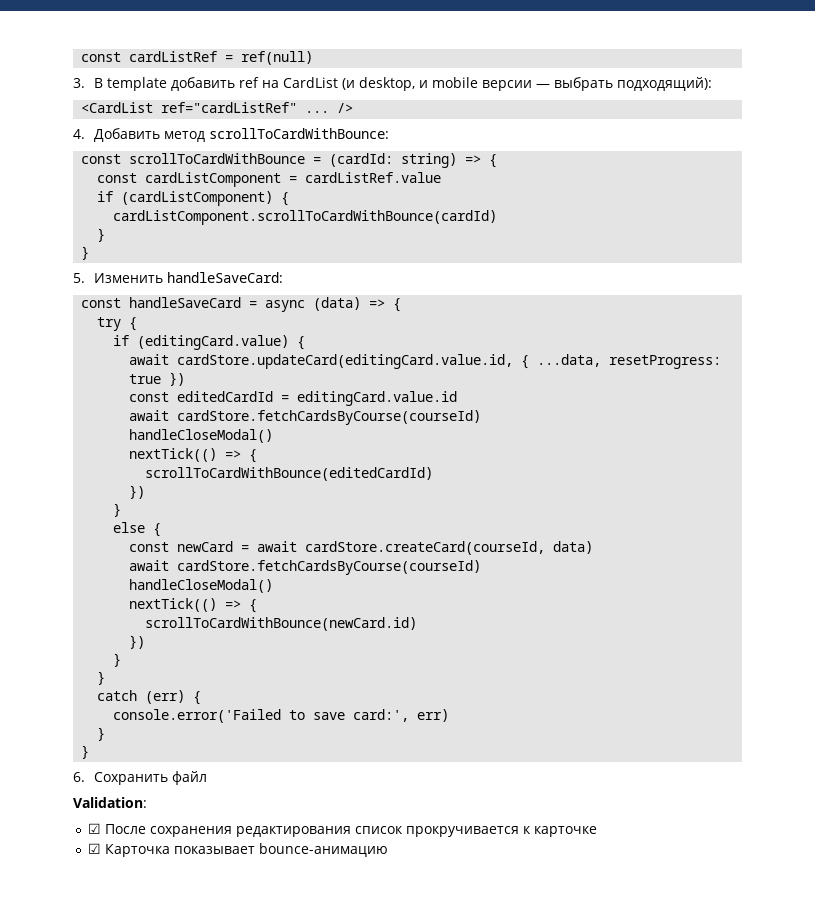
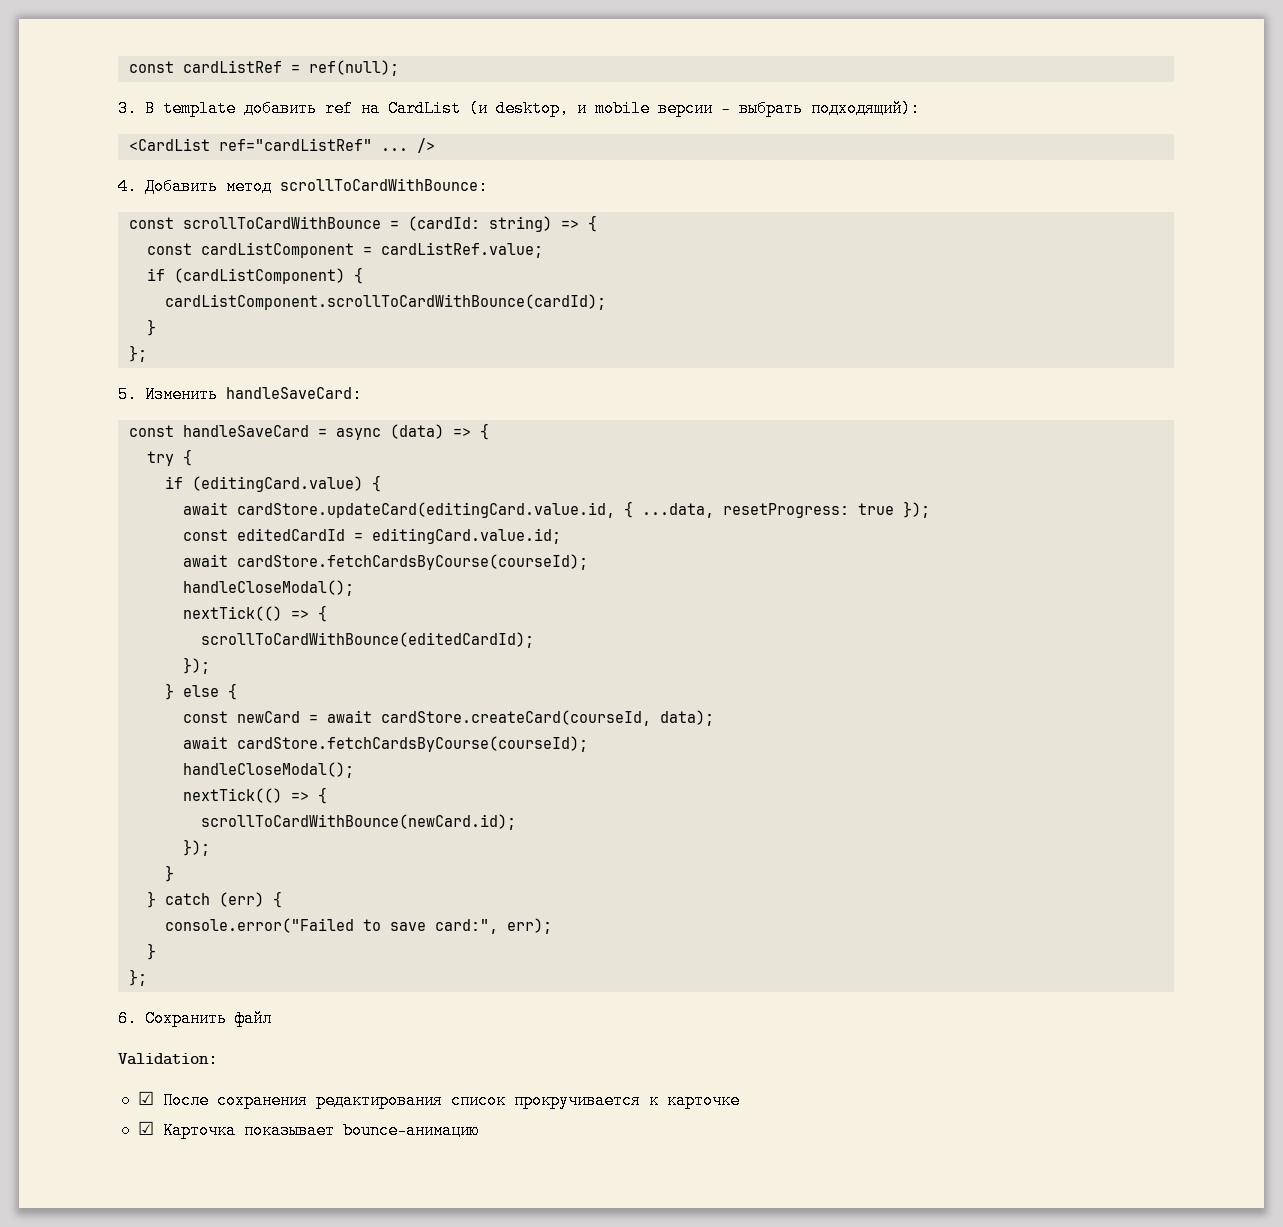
- const cardListRef = ref(null)
+ const cardListRef = ref(null);
- const cardListComponent = cardListRef.value
+ const cardListComponent = cardListRef.value;
- cardListComponent.scrollToCardWithBounce(cardId)
+ cardListComponent.scrollToCardWithBounce(cardId);
  }
- }
+ };
- await cardStore.updateCard(editingCard.value.id, { ...data, resetProgress: true })
+ await cardStore.updateCard(editingCard.value.id, { ...data, resetProgress: true });
- const editedCardId = editingCard.value.id
- await cardStore.fetchCardsByCourse(courseId)
- handleCloseModal()
+ const editedCardId = editingCard.value.id;
+ await cardStore.fetchCardsByCourse(courseId);
+ handleCloseModal();
  nextTick(() => {
- scrollToCardWithBounce(editedCardId)
- })
- }
- else {
+ scrollToCardWithBounce(editedCardId);
+ });
+ } else {
- const newCard = await cardStore.createCard(courseId, data)
- await cardStore.fetchCardsByCourse(courseId)
- handleCloseModal()
+ const newCard = await cardStore.createCard(courseId, data);
+ await cardStore.fetchCardsByCourse(courseId);
+ handleCloseModal();
  nextTick(() => {
- scrollToCardWithBounce(newCard.id)
- })
+ scrollToCardWithBounce(newCard.id);
+ });
  }
- }
- catch (err) {
+ } catch (err) {
- console.error('Failed to save card:', err)
+ console.error("Failed to save card:", err);
  }
- }
+ };

